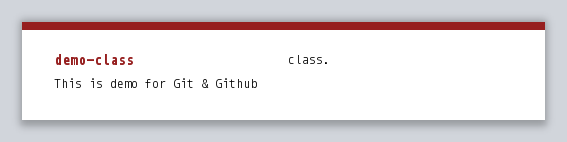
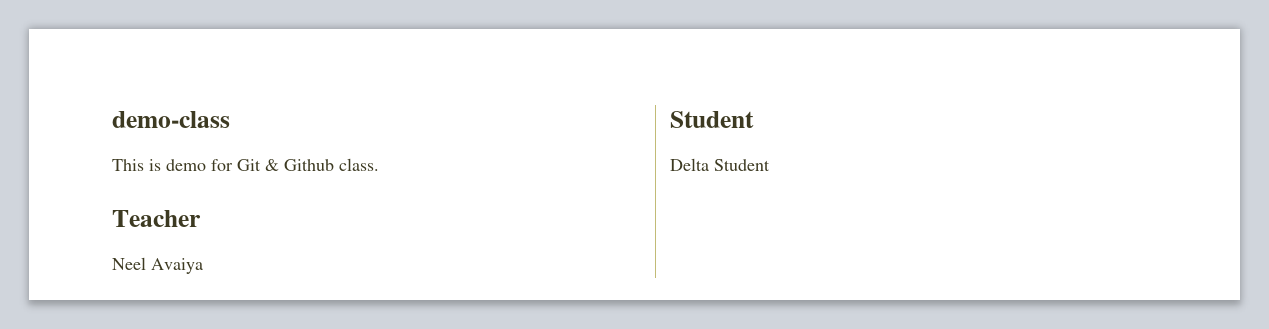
+ Teacher
+ Neel Avaiya
+ Student
+ Delta Student

